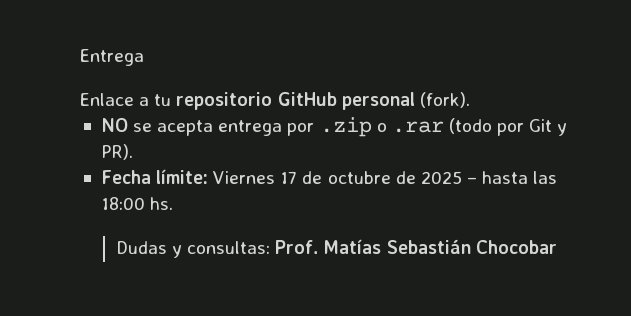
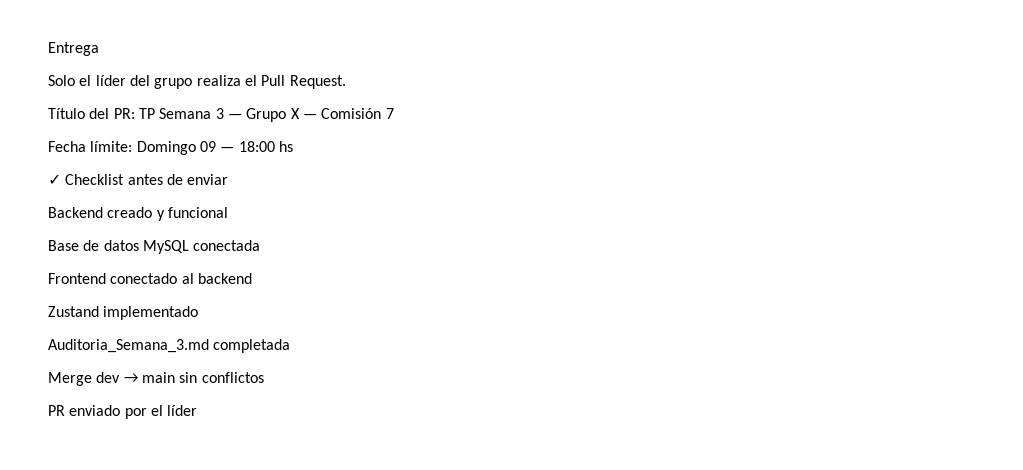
- Enlace a tu repositorio GitHub personal (fork).
- NO se acepta entrega por .zip o .rar (todo por Git y PR).
- Fecha límite: Viernes 17 de octubre de 2025 – hasta las 18:00 hs.
- Dudas y consultas: Prof. Matías Sebastián Chocobar
+ Solo el líder del grupo realiza el Pull Request.
+ Título del PR: TP Semana 3 — Grupo X — Comisión 7
+ Fecha límite: Domingo 09 — 18:00 hs
+ ✓ Checklist antes de enviar
+ Backend creado y funcional
+ Base de datos MySQL conectada
+ Frontend conectado al backend
+ Zustand implementado
+ Auditoria_Semana_3.md completada
+ Merge dev → main sin conflictos
+ PR enviado por el líder

